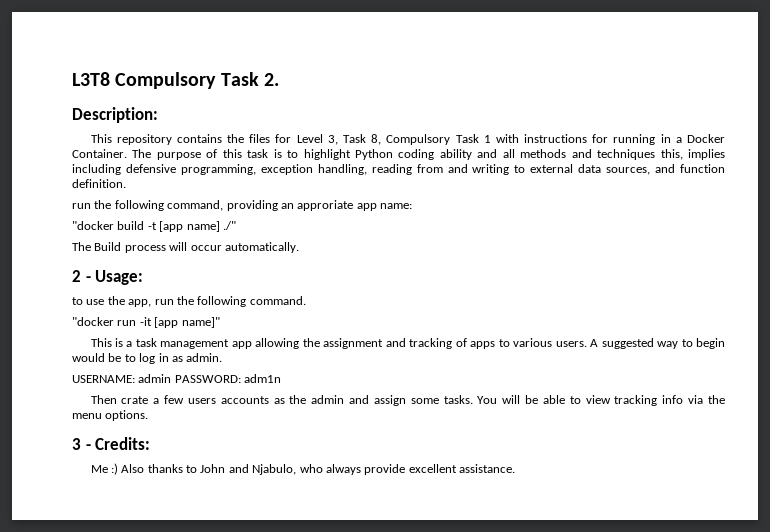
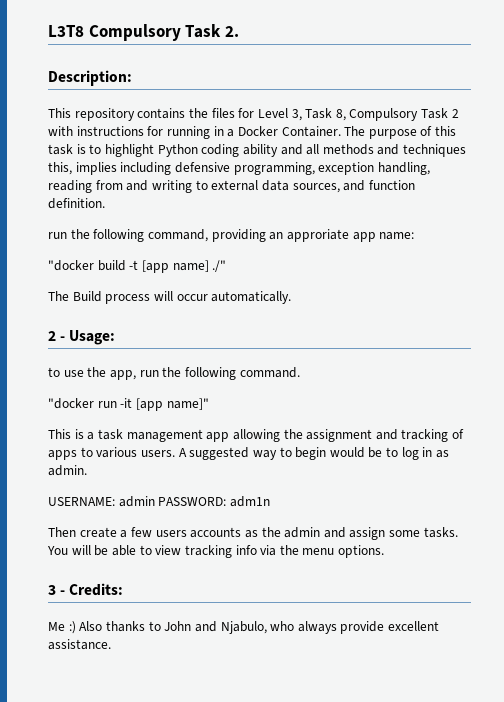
- This repository contains the files for Level 3, Task 8, Compulsory Task 1 with instructions for running in a Docker Container.
+ This repository contains the files for Level 3, Task 8, Compulsory Task 2 with instructions for running in a Docker Container.
- Then crate a few users accounts as the admin and assign some tasks.
+ Then create a few users accounts as the admin and assign some tasks.

